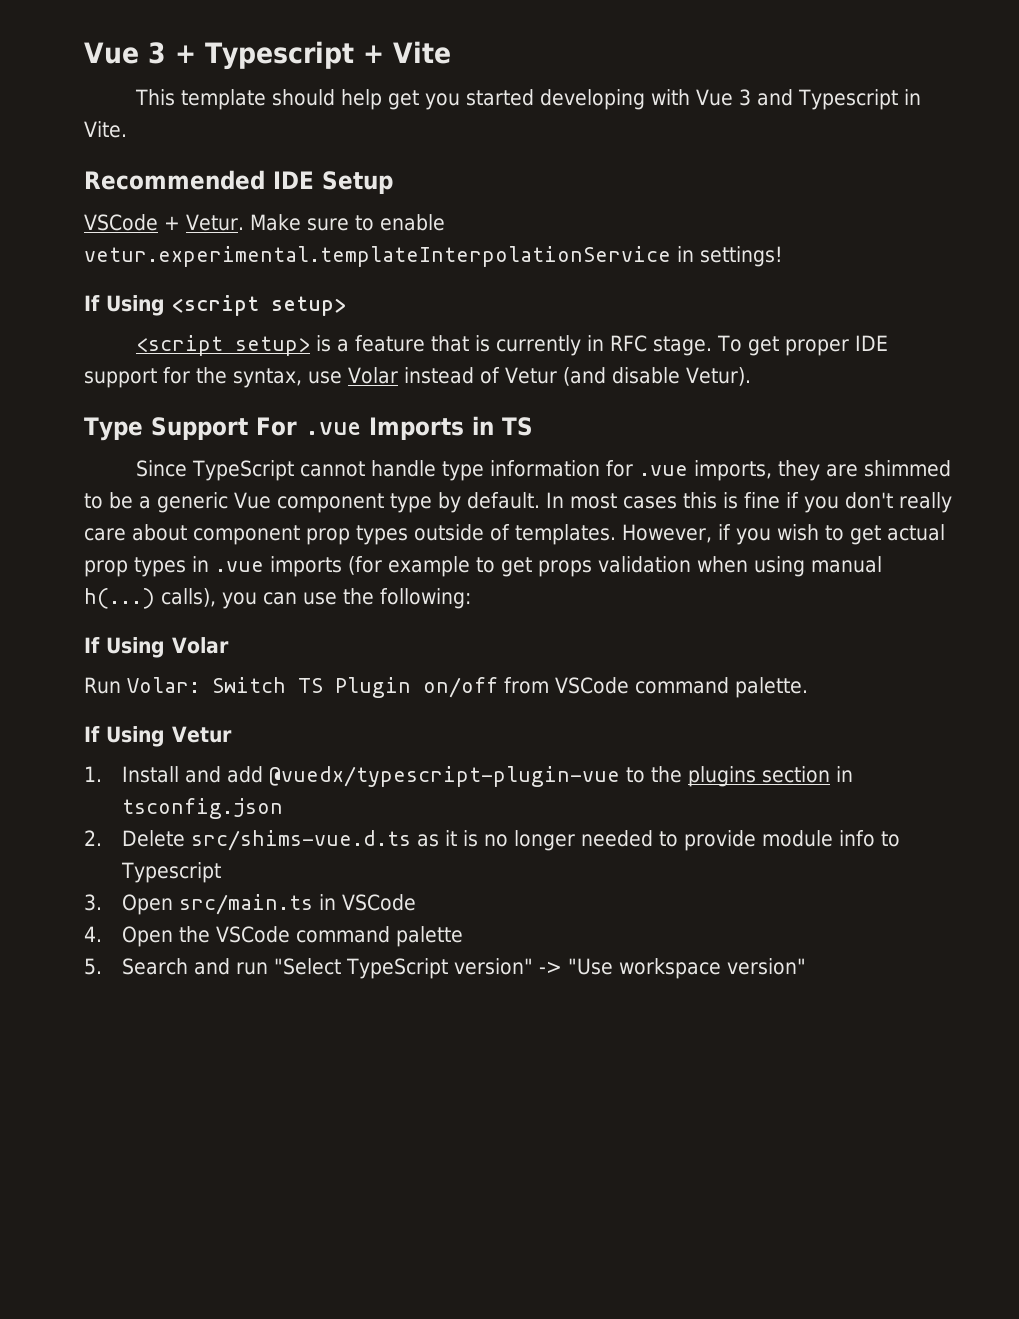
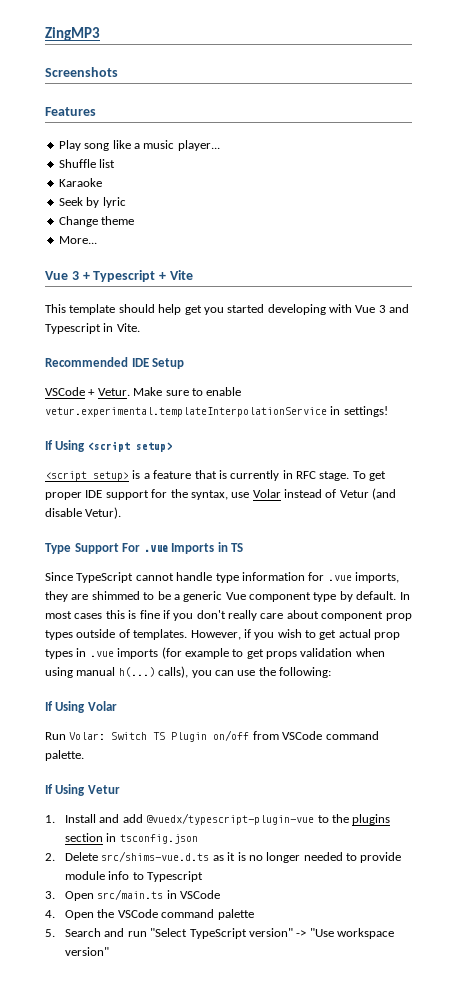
+ ZingMP3
+ Screenshots
+ Features
+ Play song like a music player...
+ Shuffle list
+ Karaoke
+ Seek by lyric
+ Change theme
+ More...

